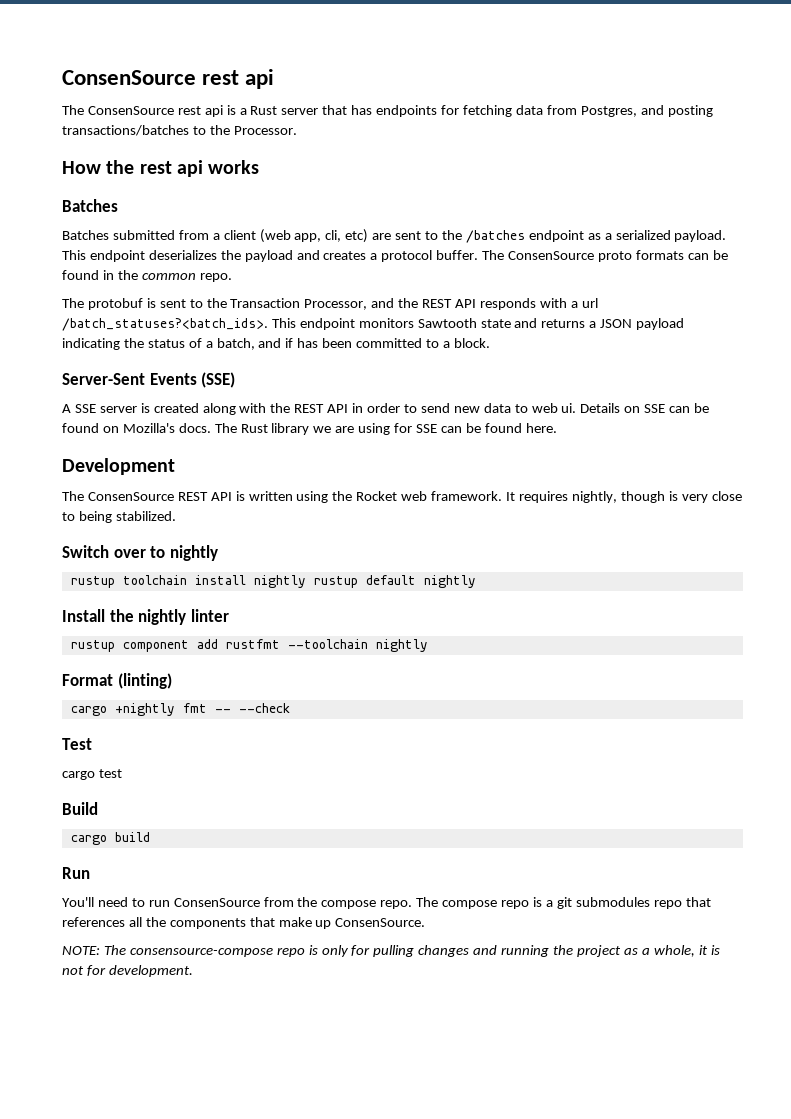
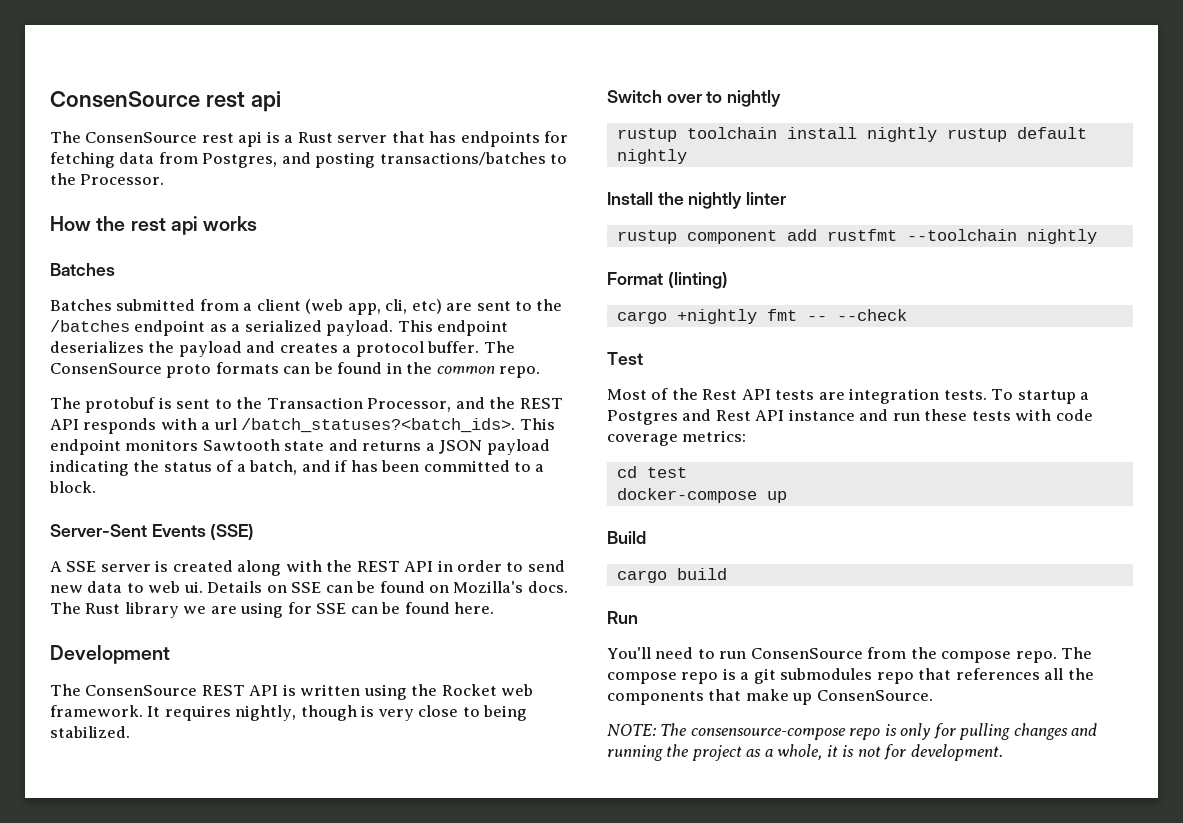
- cargo test
+ Most of the Rest API tests are integration tests. To startup a Postgres and Rest API instance and run these tests with code coverage metrics:
+ cd test
+ docker-compose up

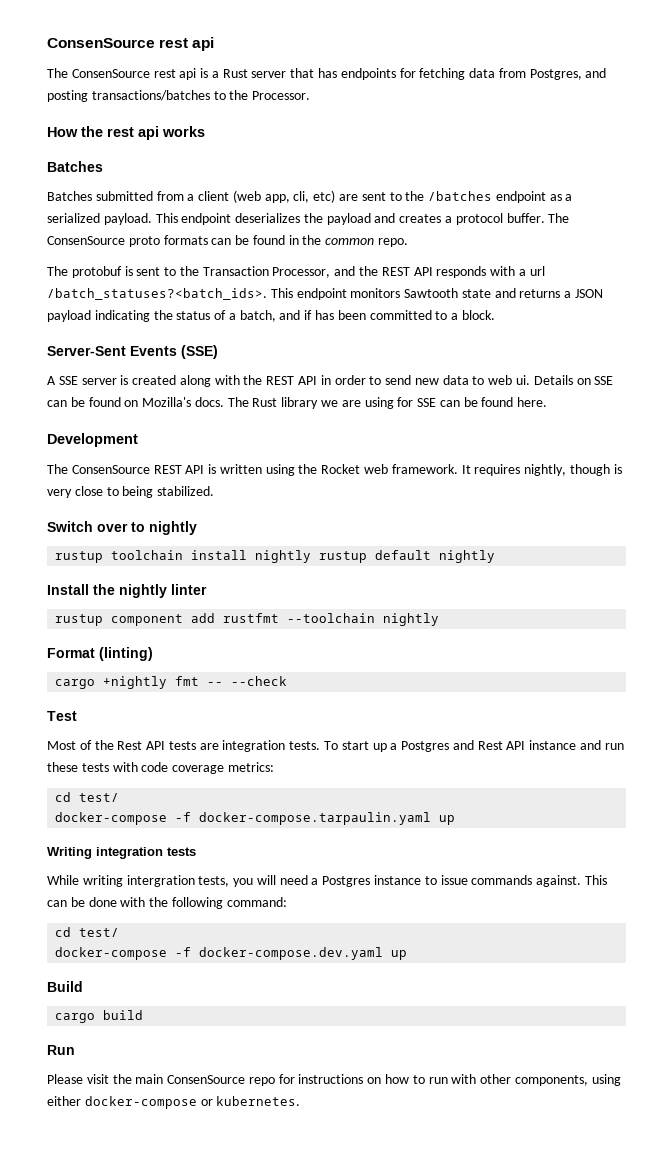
- To startup a Postgres and Rest API instance and run these tests with code coverage metrics:
- cd test
- docker-compose up
+ To start up a Postgres and Rest API instance and run these tests with code coverage metrics:
+ cd test/
+ docker-compose -f docker-compose.tarpaulin.yaml up
+ Writing integration tests
+ While writing intergration tests, you will need a Postgres instance to issue commands against. This can be done with the following command:
+ cd test/
+ docker-compose -f docker-compose.dev.yaml up
- You'll need to run ConsenSource from the compose repo. The compose repo is a git submodules repo that references all the components that make up ConsenSource.
- NOTE: The consensource-compose repo is only for pulling changes and running the project as a whole, it is not for development.
+ Please visit the main ConsenSource repo for instructions on how to run with other components, using either docker-compose or kubernetes.

